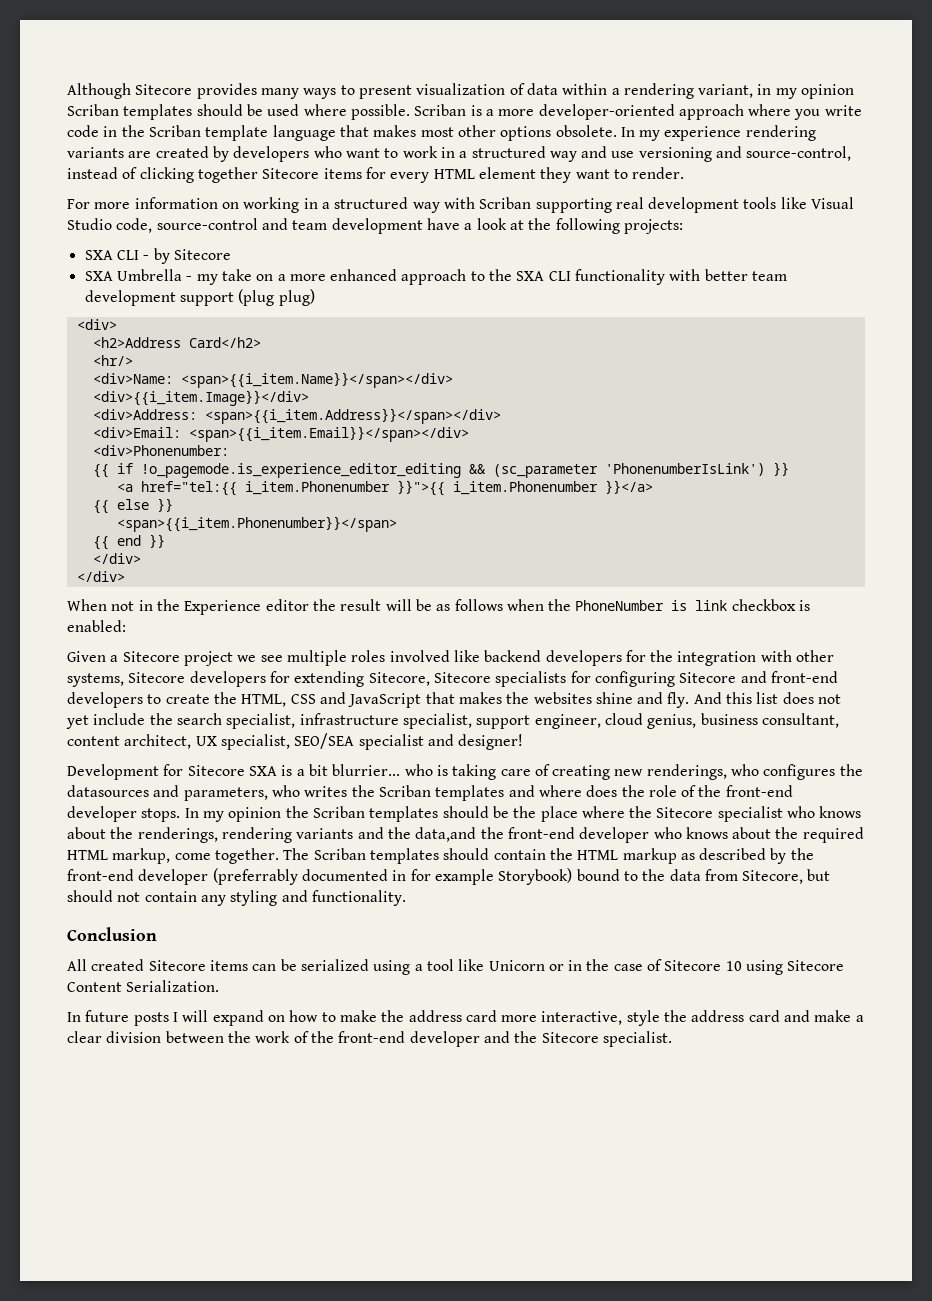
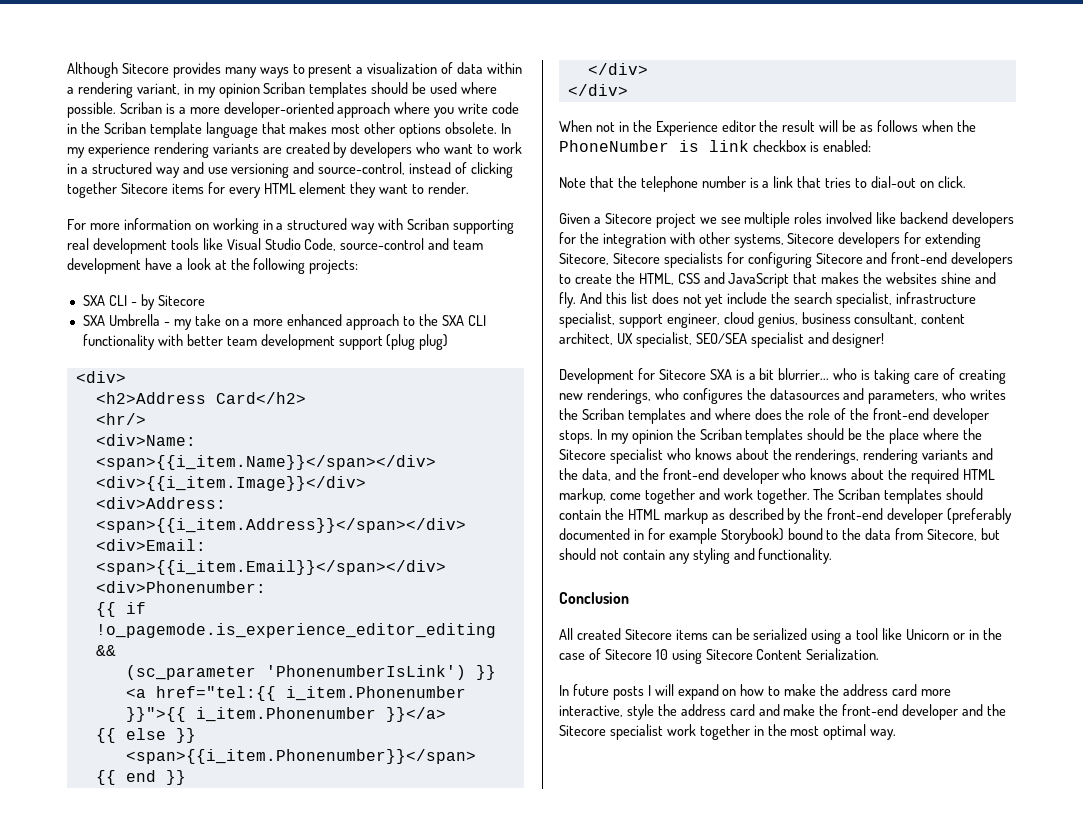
- Although Sitecore provides many ways to present visualization of data within a rendering variant, in my opinion Scriban templates should be used where possible.
+ Although Sitecore provides many ways to present a visualization of data within a rendering variant, in my opinion Scriban templates should be used where possible.
- For more information on working in a structured way with Scriban supporting real development tools like Visual Studio code, source-control and team development have a look at the following projects:
+ For more information on working in a structured way with Scriban supporting real development tools like Visual Studio Code, source-control and team development have a look at the following projects:
- {{ if !o_pagemode.is_experience_editor_editing && (sc_parameter 'PhonenumberIsLink') }}
+ {{ if !o_pagemode.is_experience_editor_editing &&
+ (sc_parameter 'PhonenumberIsLink') }}
+ Note that the telephone number is a link that tries to dial-out on click.
- In my opinion the Scriban templates should be the place where the Sitecore specialist who knows about the renderings, rendering variants and the data,and the front-end developer who knows about the required HTML markup, come together.
+ In my opinion the Scriban templates should be the place where the Sitecore specialist who knows about the renderings, rendering variants and the data, and the front-end developer who knows about the required HTML markup, come together and work together.
- The Scriban templates should contain the HTML markup as described by the front-end developer (preferrably documented in for example Storybook) bound to the data from Sitecore, but should not contain any styling and functionality.
+ The Scriban templates should contain the HTML markup as described by the front-end developer (preferably documented in for example Storybook) bound to the data from Sitecore, but should not contain any styling and functionality.
- In future posts I will expand on how to make the address card more interactive, style the address card and make a clear division between the work of the front-end developer and the Sitecore specialist.
+ In future posts I will expand on how to make the address card more interactive, style the address card and make the front-end developer and the Sitecore specialist work together in the most optimal way.

